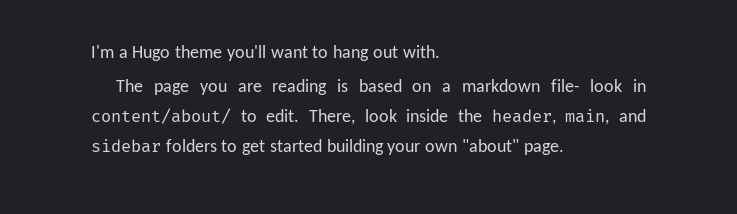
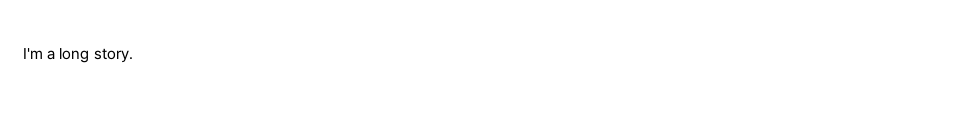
- I'm a Hugo theme you'll want to hang out with.
- The page you are reading is based on a markdown file- look in content/about/ to edit. There, look inside the header, main, and sidebar folders to get started building your own "about" page.
+ I'm a long story.

